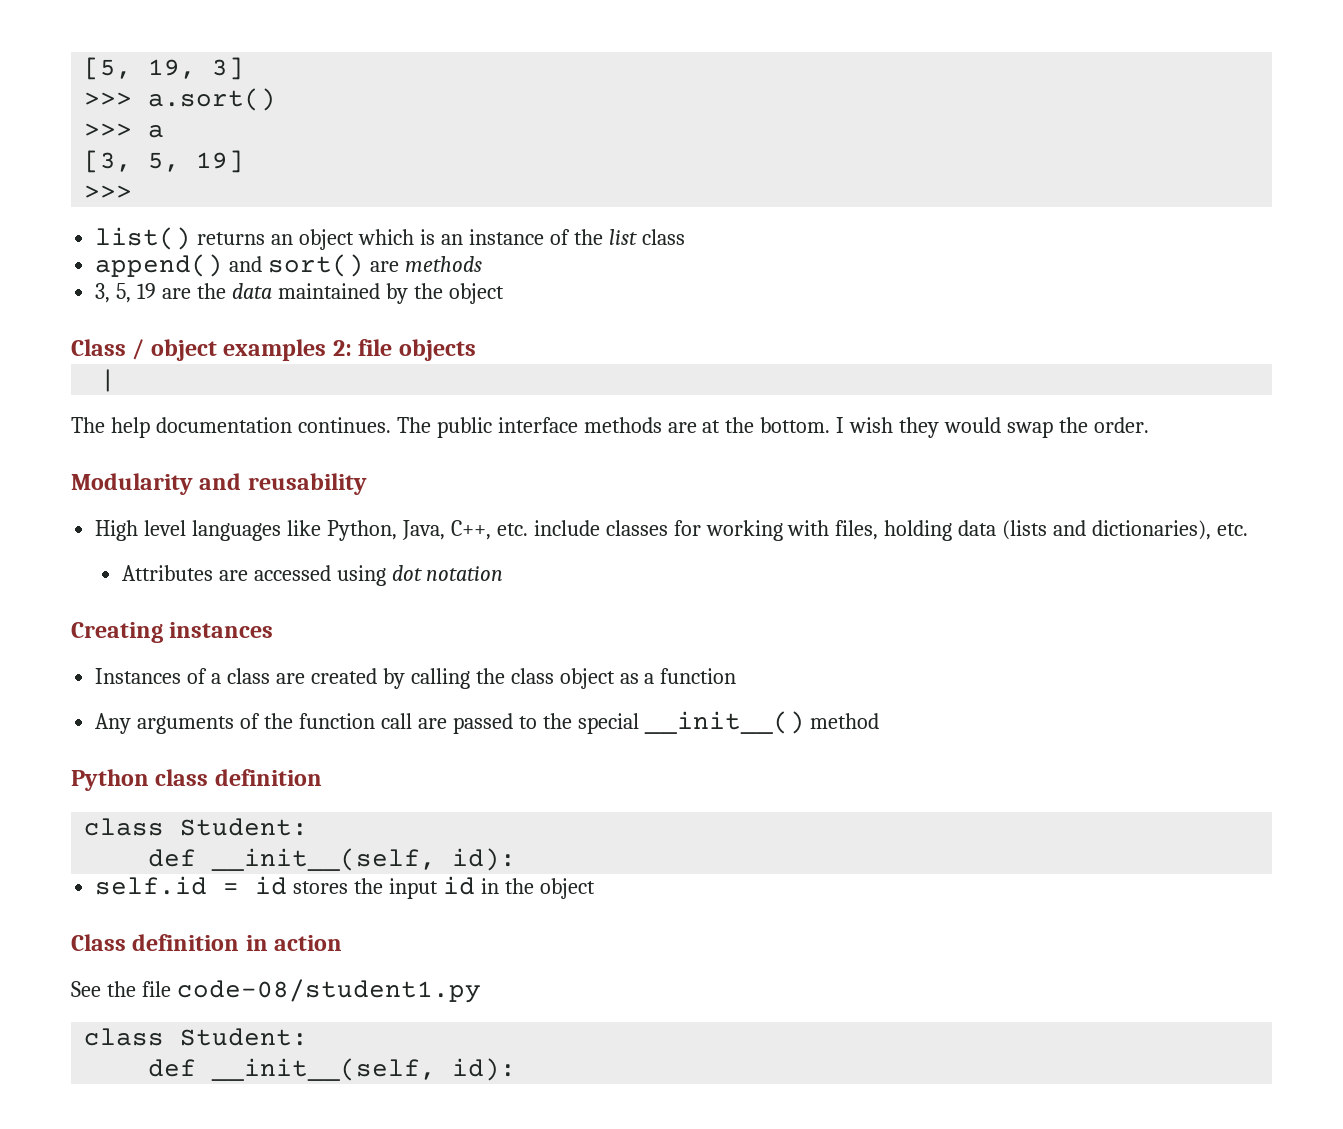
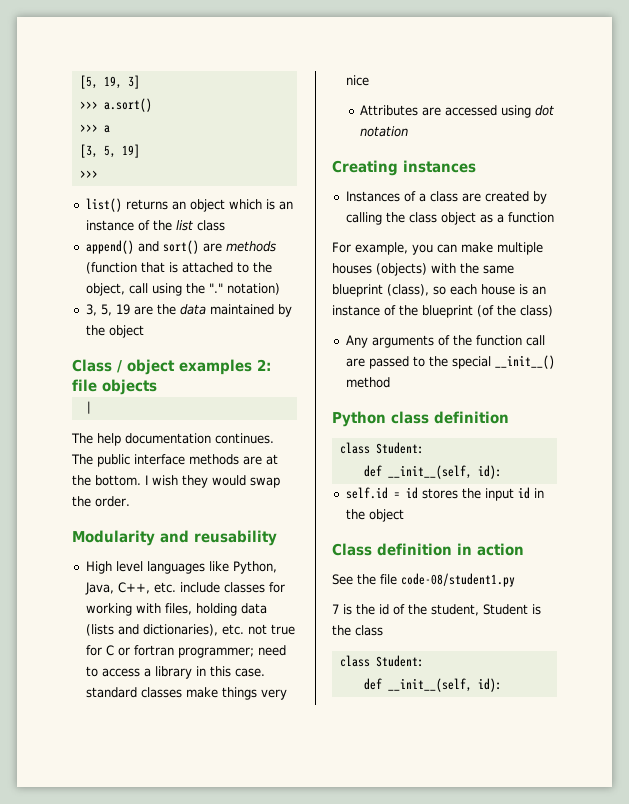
- append() and sort() are methods
+ append() and sort() are methods (function that is attached to the object, call using the "." notation)
- High level languages like Python, Java, C++, etc. include classes for working with files, holding data (lists and dictionaries), etc.
+ High level languages like Python, Java, C++, etc. include classes for working with files, holding data (lists and dictionaries), etc. not true for C or fortran programmer; need to access a library in this case. standard classes make things very nice
+ For example, you can make multiple houses (objects) with the same blueprint (class), so each house is an instance of the blueprint (of the class)
+ 7 is the id of the student, Student is the class

